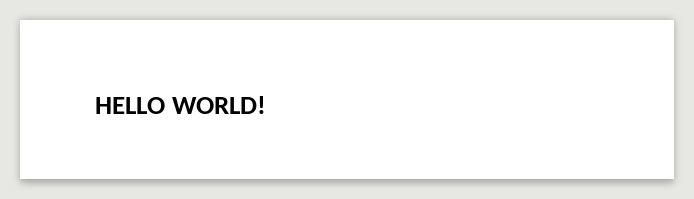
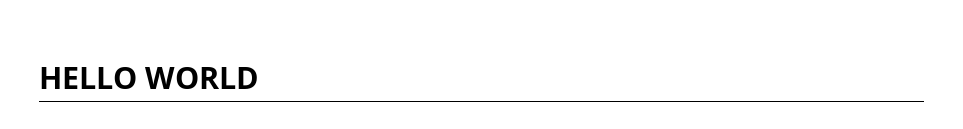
- HELLO WORLD!
+ HELLO WORLD

